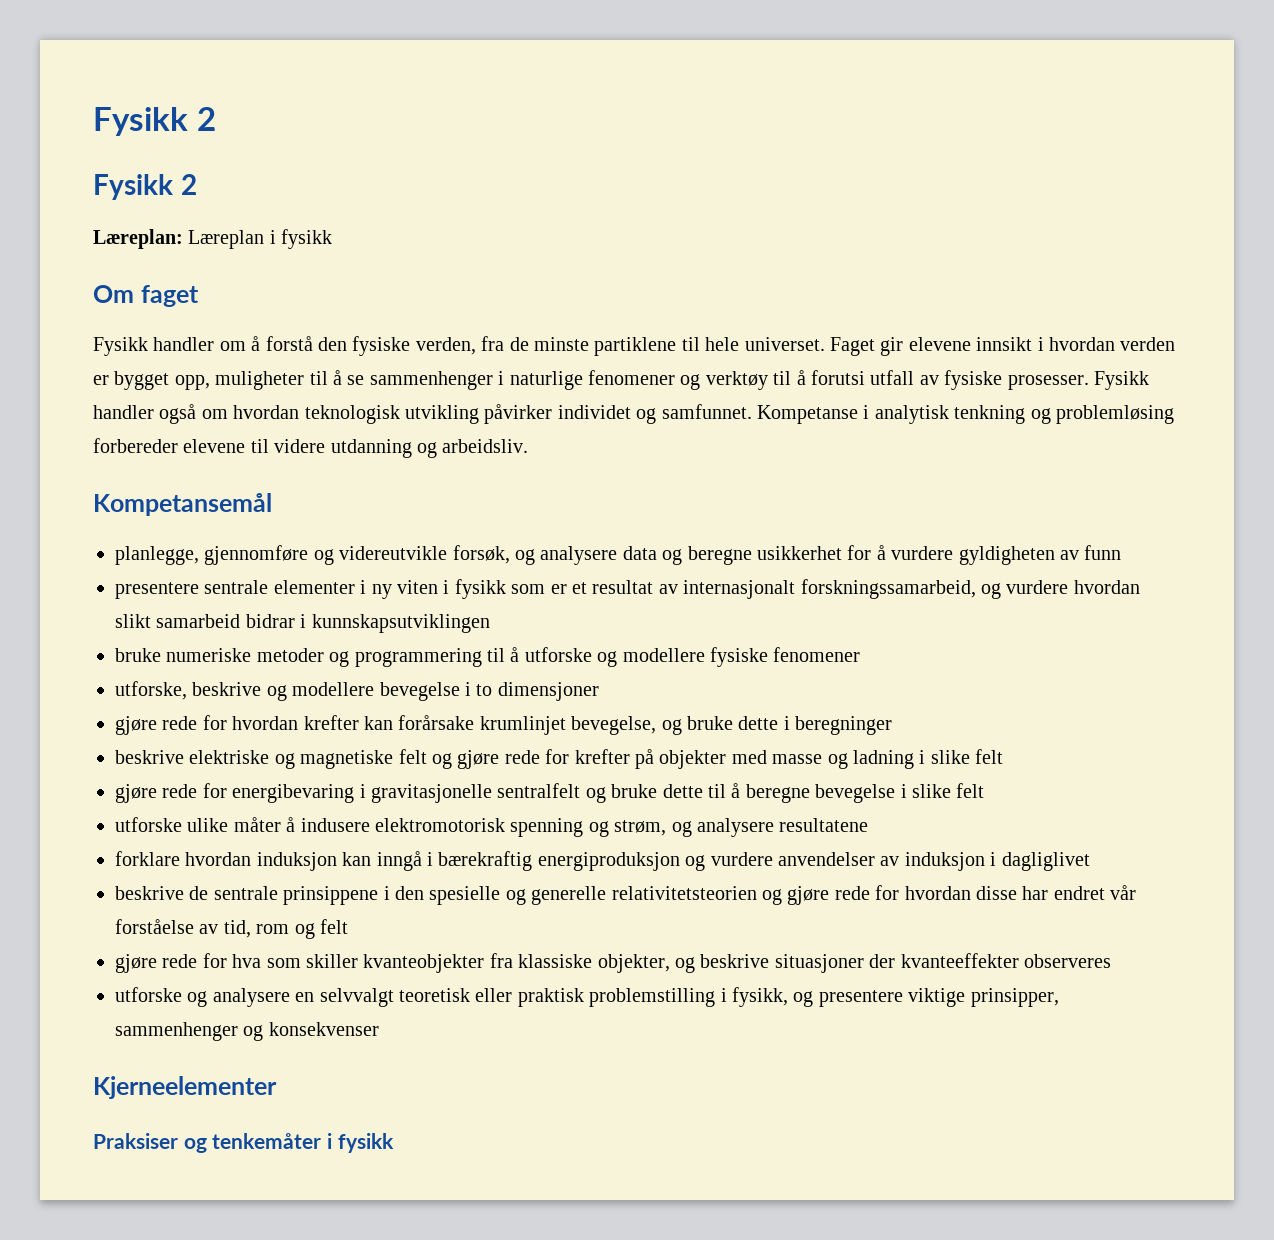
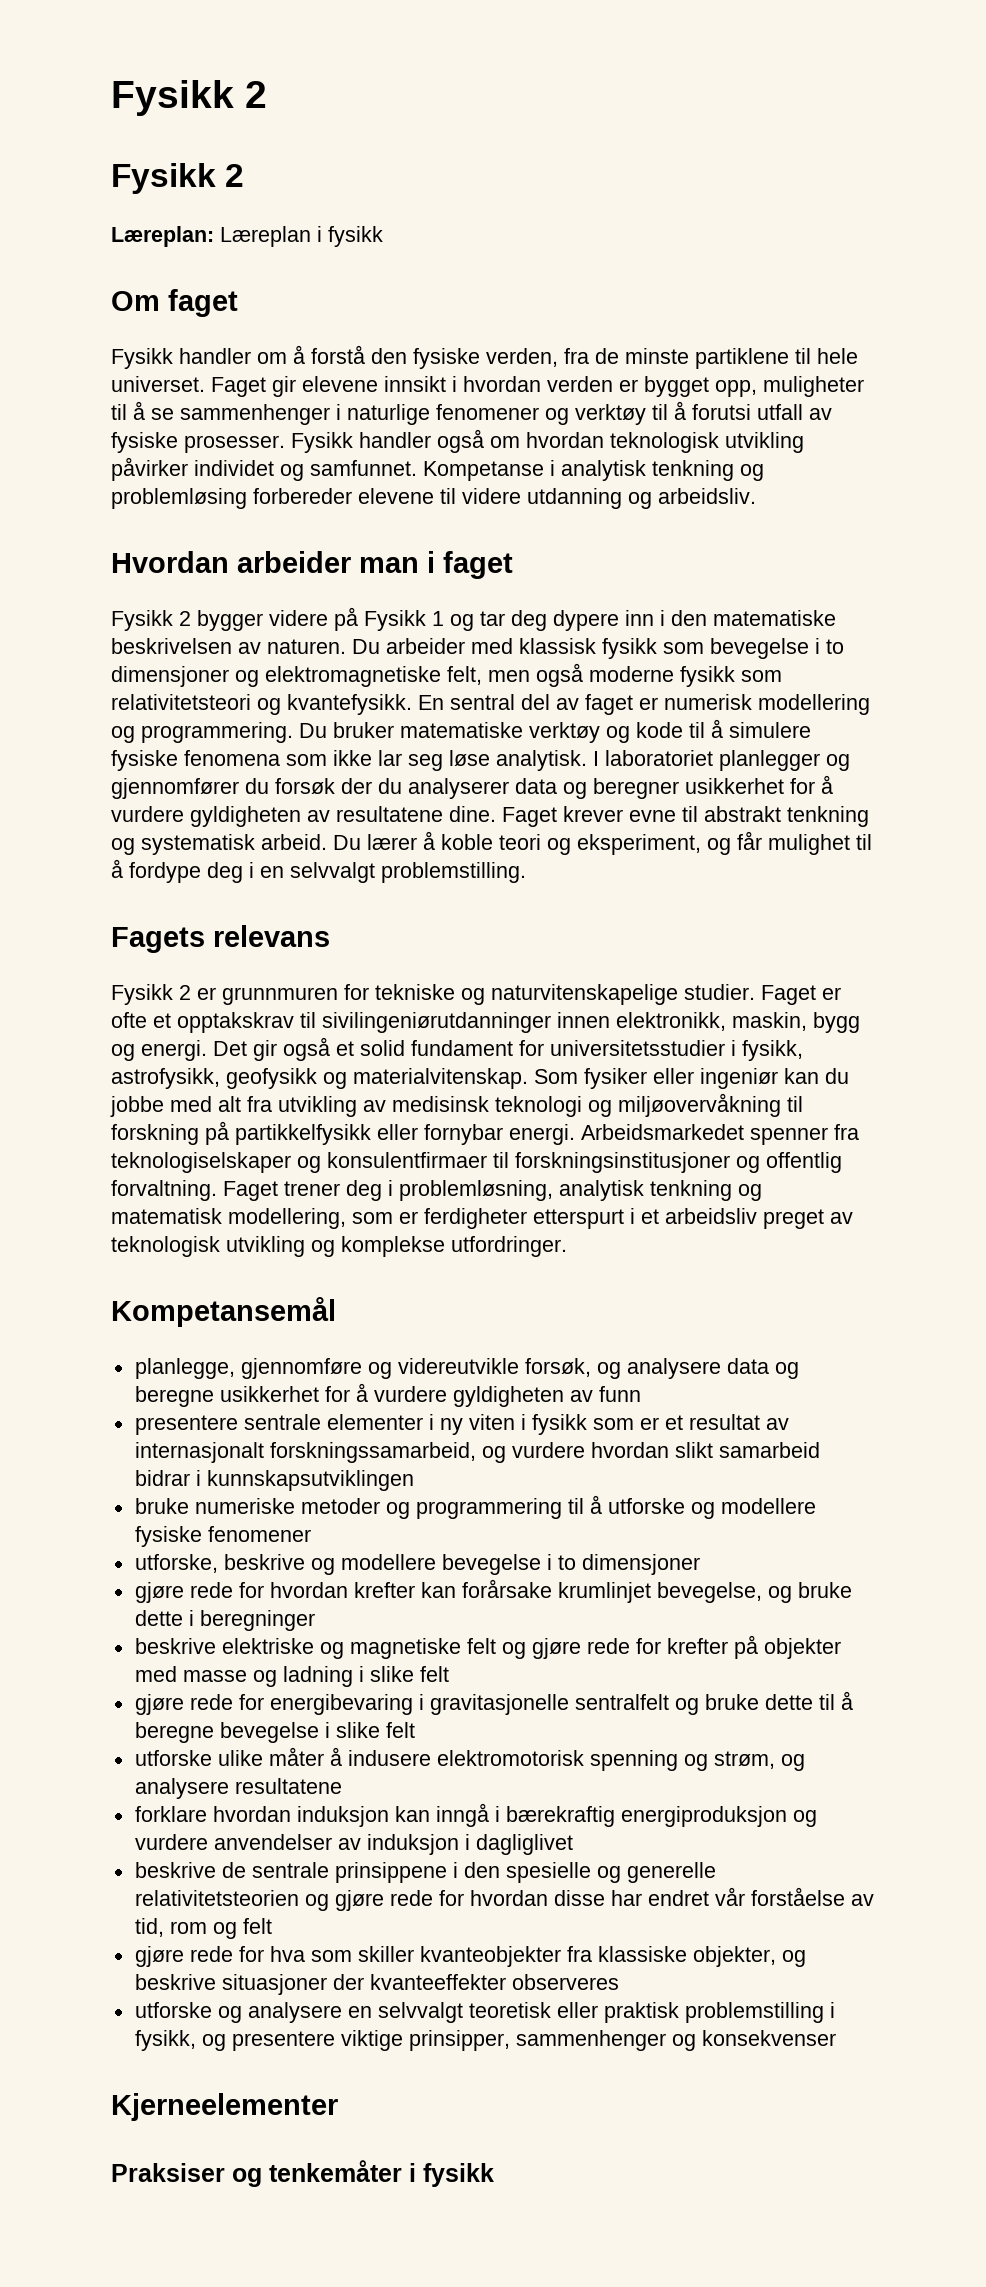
+ Hvordan arbeider man i faget
+ Fysikk 2 bygger videre på Fysikk 1 og tar deg dypere inn i den matematiske beskrivelsen av naturen. Du arbeider med klassisk fysikk som bevegelse i to dimensjoner og elektromagnetiske felt, men også moderne fysikk som relativitetsteori og kvantefysikk. En sentral del av faget er numerisk modellering og programmering. Du bruker matematiske verktøy og kode til å simulere fysiske fenomena som ikke lar seg løse analytisk. I laboratoriet planlegger og gjennomfører du forsøk der du analyserer data og beregner usikkerhet for å vurdere gyldigheten av resultatene dine. Faget krever evne til abstrakt tenkning og systematisk arbeid. Du lærer å koble teori og eksperiment, og får mulighet til å fordype deg i en selvvalgt problemstilling.
+ Fagets relevans
+ Fysikk 2 er grunnmuren for tekniske og naturvitenskapelige studier. Faget er ofte et opptakskrav til sivilingeniørutdanninger innen elektronikk, maskin, bygg og energi. Det gir også et solid fundament for universitetsstudier i fysikk, astrofysikk, geofysikk og materialvitenskap. Som fysiker eller ingeniør kan du jobbe med alt fra utvikling av medisinsk teknologi og miljøovervåkning til forskning på partikkelfysikk eller fornybar energi. Arbeidsmarkedet spenner fra teknologiselskaper og konsulentfirmaer til forskningsinstitusjoner og offentlig forvaltning. Faget trener deg i problemløsning, analytisk tenkning og matematisk modellering, som er ferdigheter etterspurt i et arbeidsliv preget av teknologisk utvikling og komplekse utfordringer.

